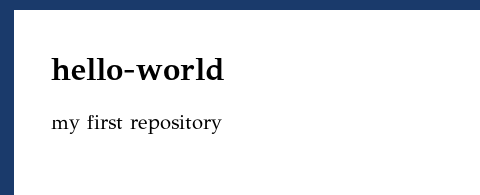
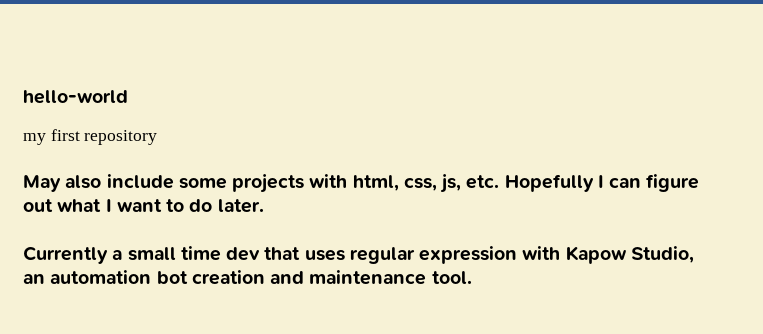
+ May also include some projects with html, css, js, etc. Hopefully I can figure out what I want to do later.
+ Currently a small time dev that uses regular expression with Kapow Studio, an automation bot creation and maintenance tool.

